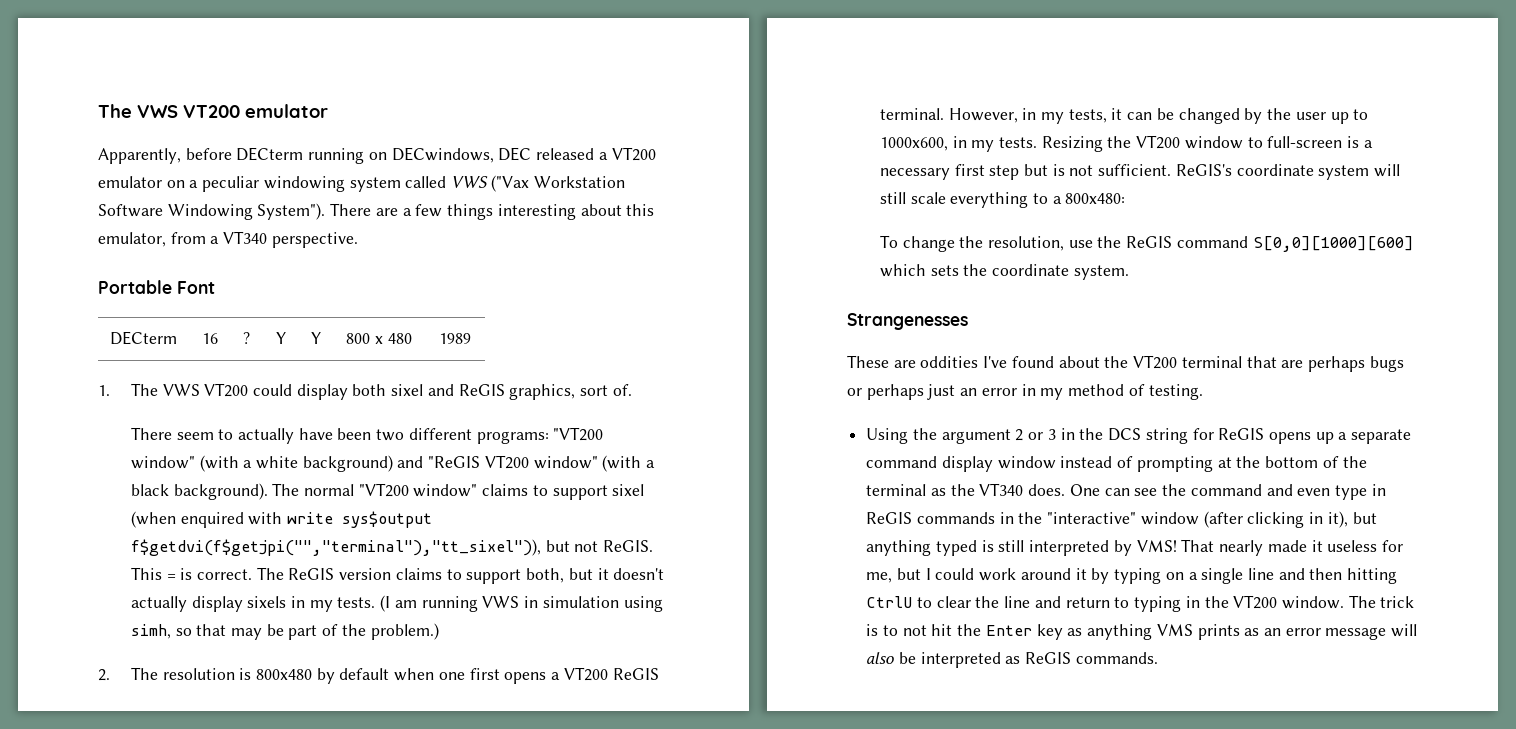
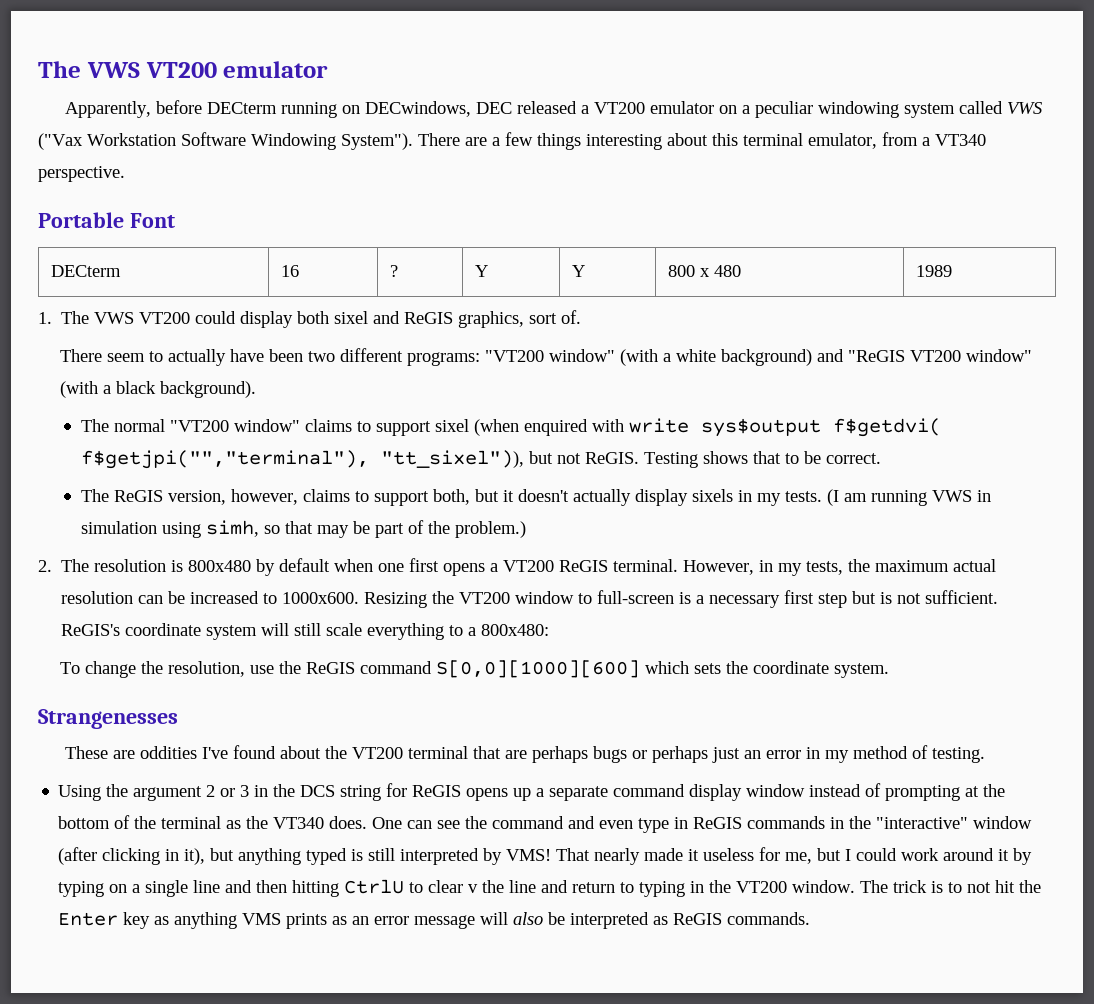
- There are a few things interesting about this emulator, from a VT340 perspective.
+ There are a few things interesting about this terminal emulator, from a VT340 perspective.
- There seem to actually have been two different programs: "VT200 window" (with a white background) and "ReGIS VT200 window" (with a black background). The normal "VT200 window" claims to support sixel (when enquired with write sys$output f$getdvi(f$getjpi("","terminal"),"tt_sixel")), but not ReGIS. This = is correct. The ReGIS version claims to support both, but it doesn't actually display sixels in my tests.
+ There seem to actually have been two different programs: "VT200 window" (with a white background) and "ReGIS VT200 window" (with a black background).
+ The normal "VT200 window" claims to support sixel (when enquired with write sys$output f$getdvi( f$getjpi("","terminal"), "tt_sixel")), but not ReGIS. Testing shows that to be correct.
+ The ReGIS version, however, claims to support both, but it doesn't actually display sixels in my tests.
- However, in my tests, it can be changed by the user up to 1000x600, in my tests.
+ However, in my tests, the maximum actual resolution can be increased to 1000x600.
- That nearly made it useless for me, but I could work around it by typing on a single line and then hitting CtrlU to clear the line and return to typing in the VT200 window.
+ That nearly made it useless for me, but I could work around it by typing on a single line and then hitting CtrlU to clear v the line and return to typing in the VT200 window.

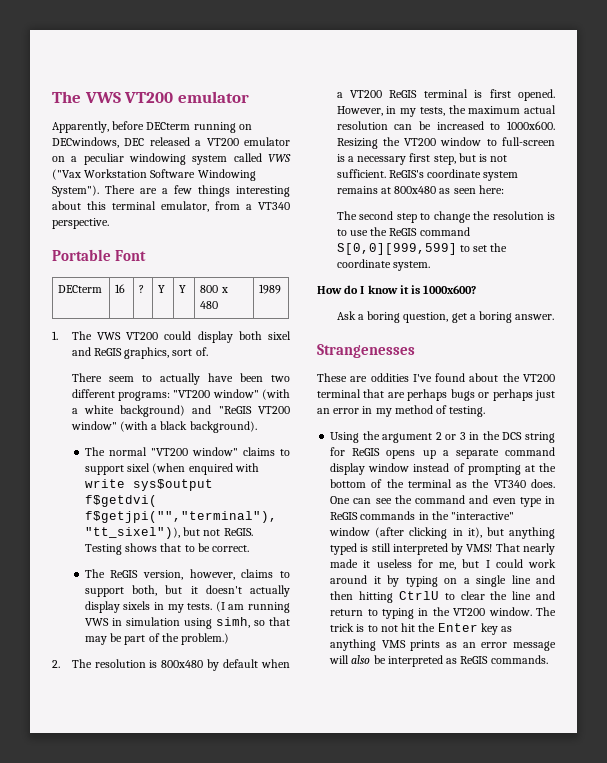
- 2. The resolution is 800x480 by default when one first opens a VT200 ReGIS terminal.
+ 2. The resolution is 800x480 by default when a VT200 ReGIS terminal is first opened.
- Resizing the VT200 window to full-screen is a necessary first step but is not sufficient.
+ Resizing the VT200 window to full-screen is a necessary first step, but is not sufficient.
- ReGIS's coordinate system will still scale everything to a 800x480:
- To change the resolution, use the ReGIS command S[0,0][1000][600] which sets the coordinate system.
+ ReGIS's coordinate system remains at 800x480 as seen here:
+ The second step to change the resolution is to use the ReGIS command S[0,0][999,599] to set the coordinate system.
+ How do I know it is 1000x600?
+ Ask a boring question, get a boring answer.
- That nearly made it useless for me, but I could work around it by typing on a single line and then hitting CtrlU to clear v the line and return to typing in the VT200 window.
+ That nearly made it useless for me, but I could work around it by typing on a single line and then hitting CtrlU to clear the line and return to typing in the VT200 window.

